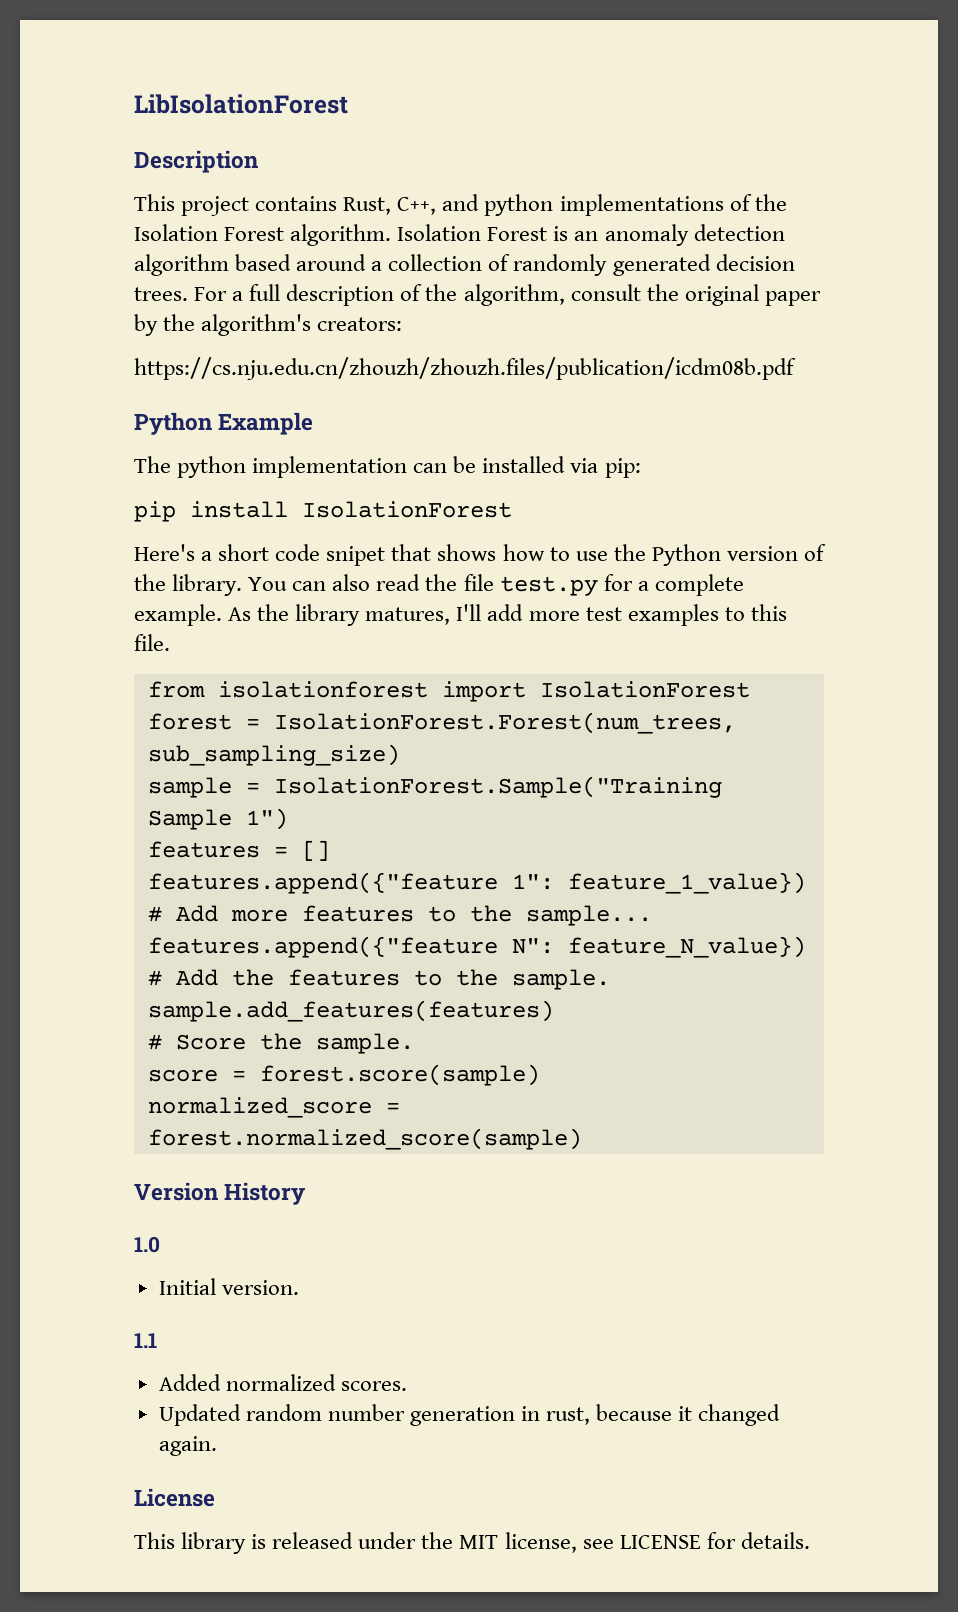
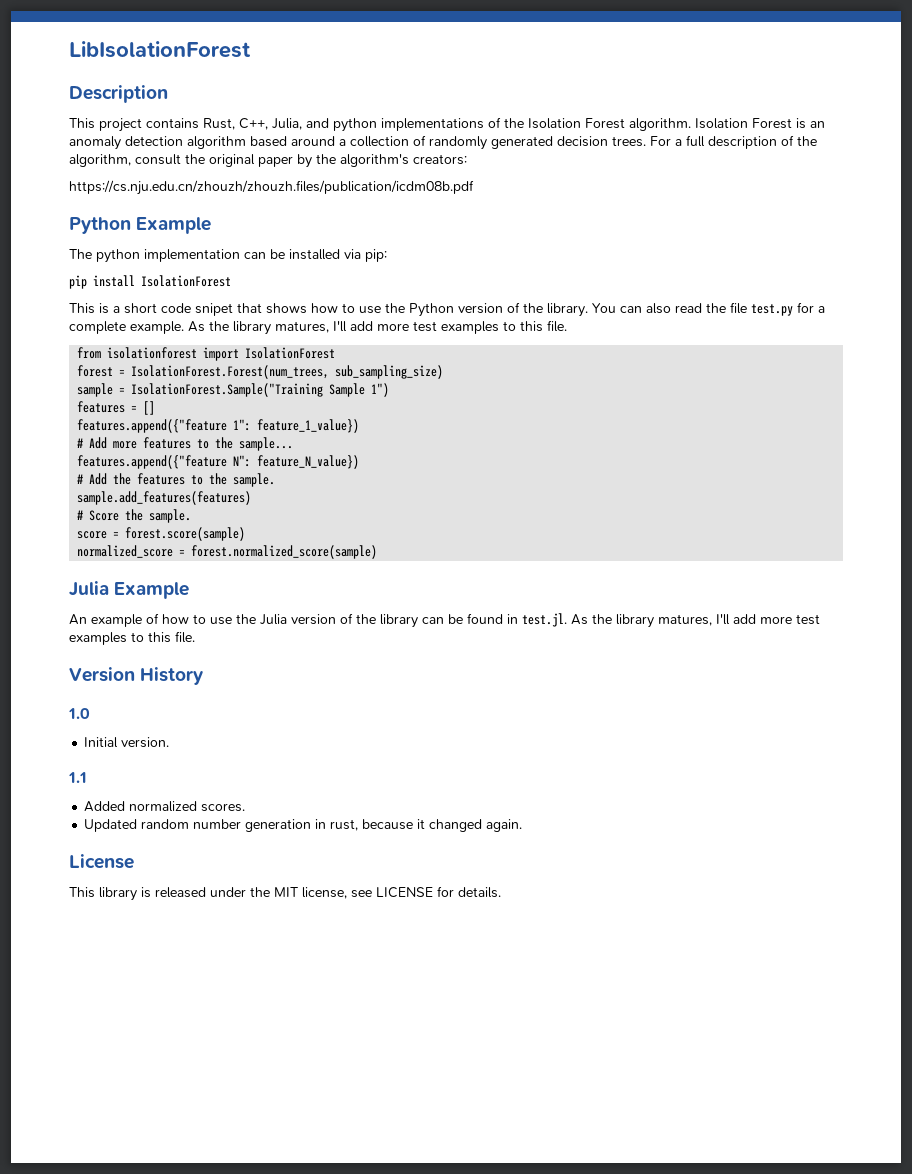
- This project contains Rust, C++, and python implementations of the Isolation Forest algorithm.
+ This project contains Rust, C++, Julia, and python implementations of the Isolation Forest algorithm.
- Here's a short code snipet that shows how to use the Python version of the library.
+ This is a short code snipet that shows how to use the Python version of the library.
+ Julia Example
+ An example of how to use the Julia version of the library can be found in test.jl. As the library matures, I'll add more test examples to this file.

